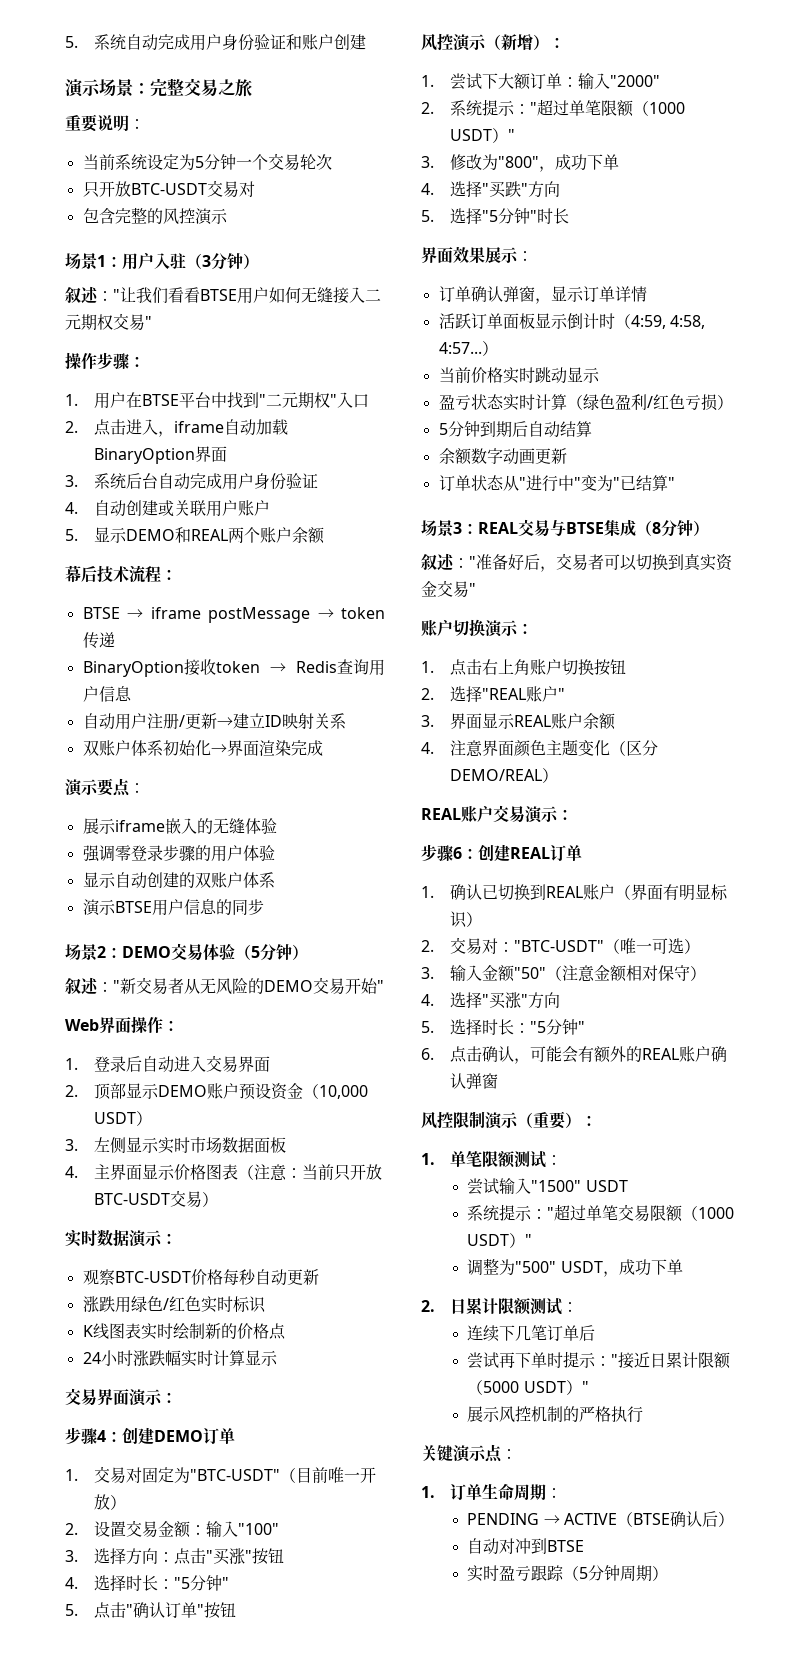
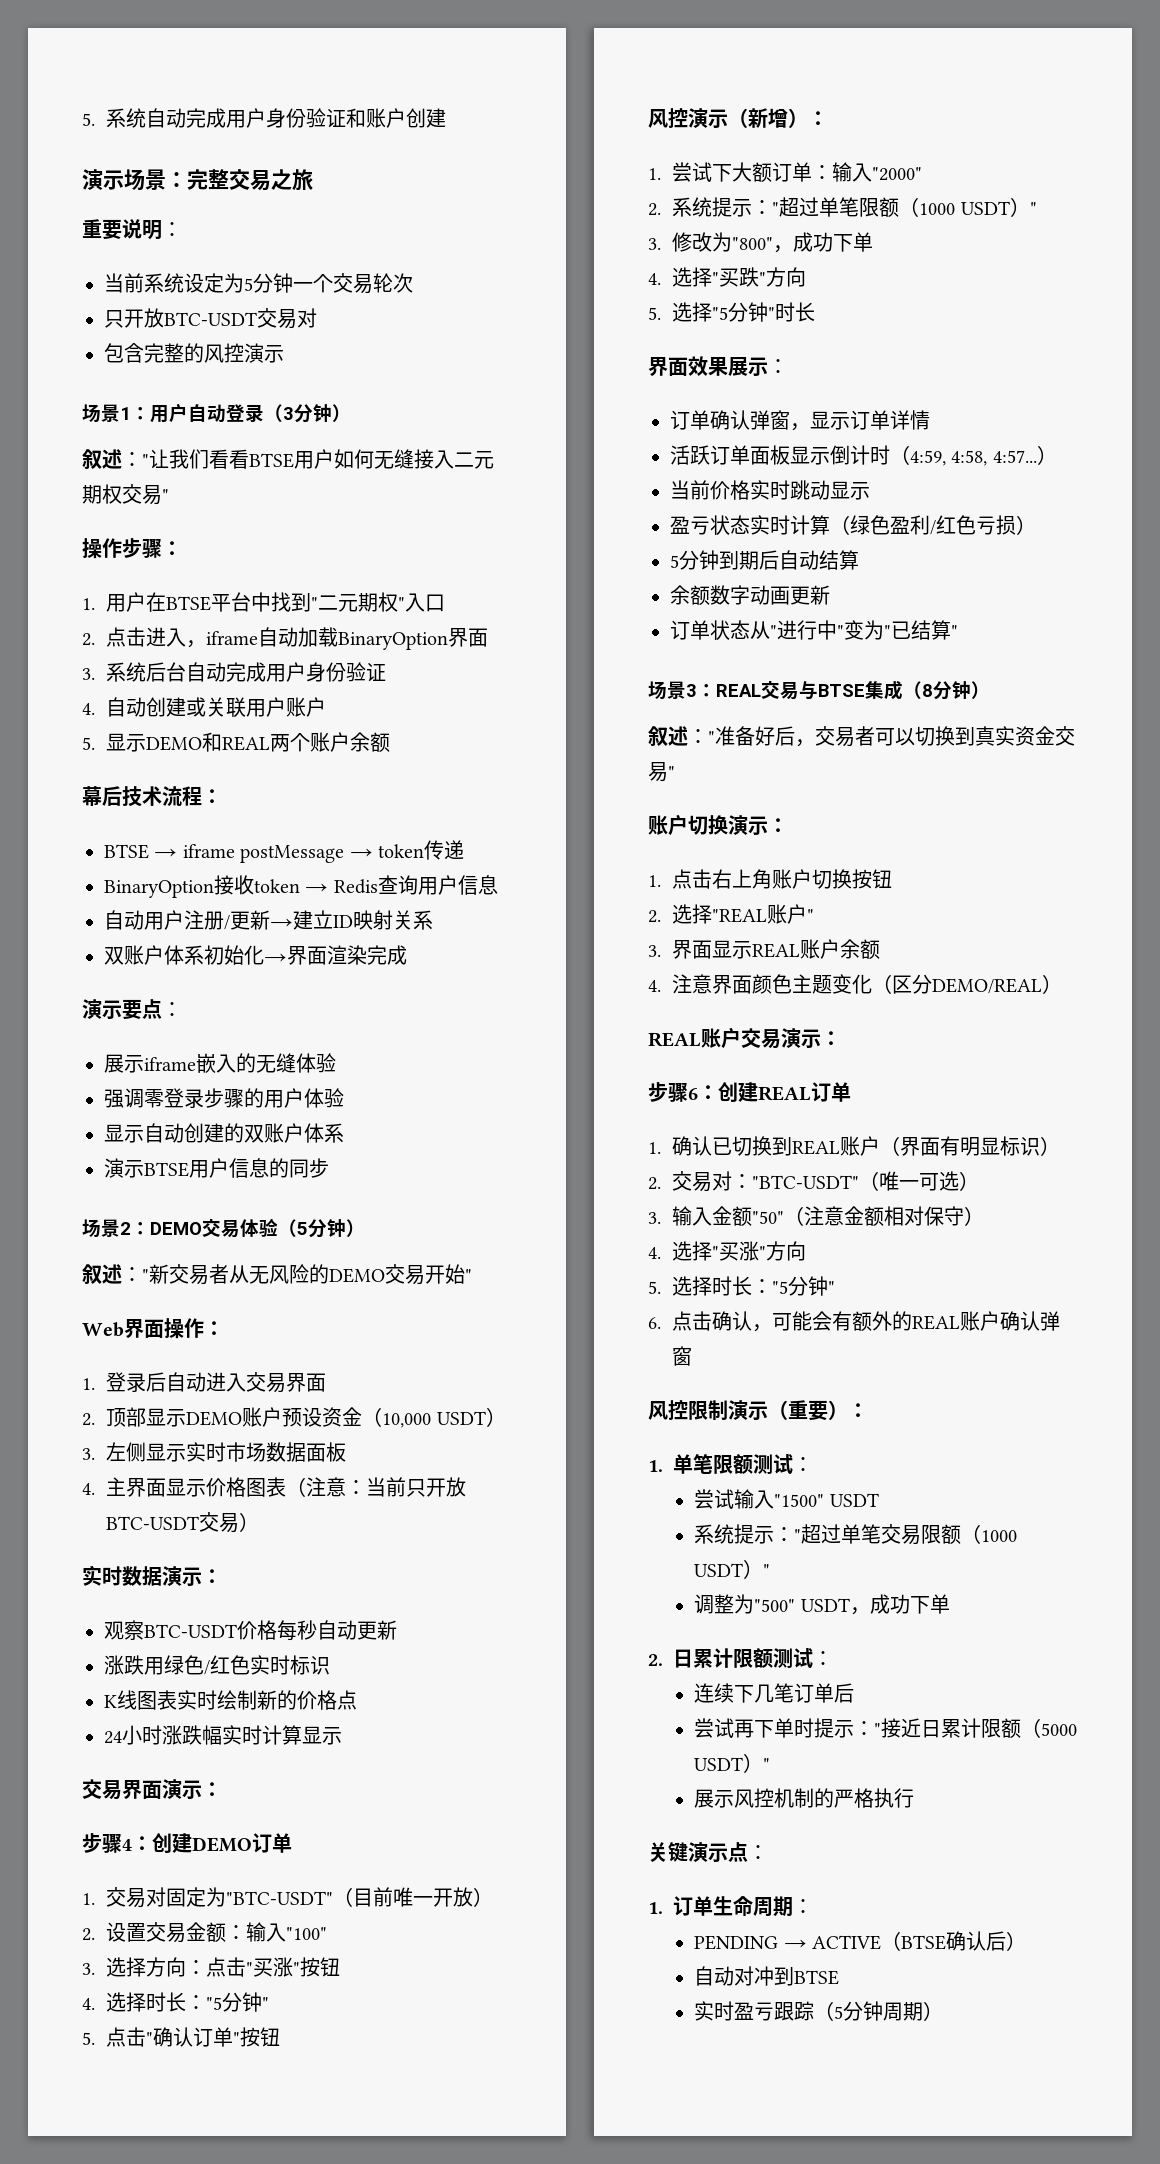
- 场景1：用户入驻（3分钟）
+ 场景1：用户自动登录（3分钟）

